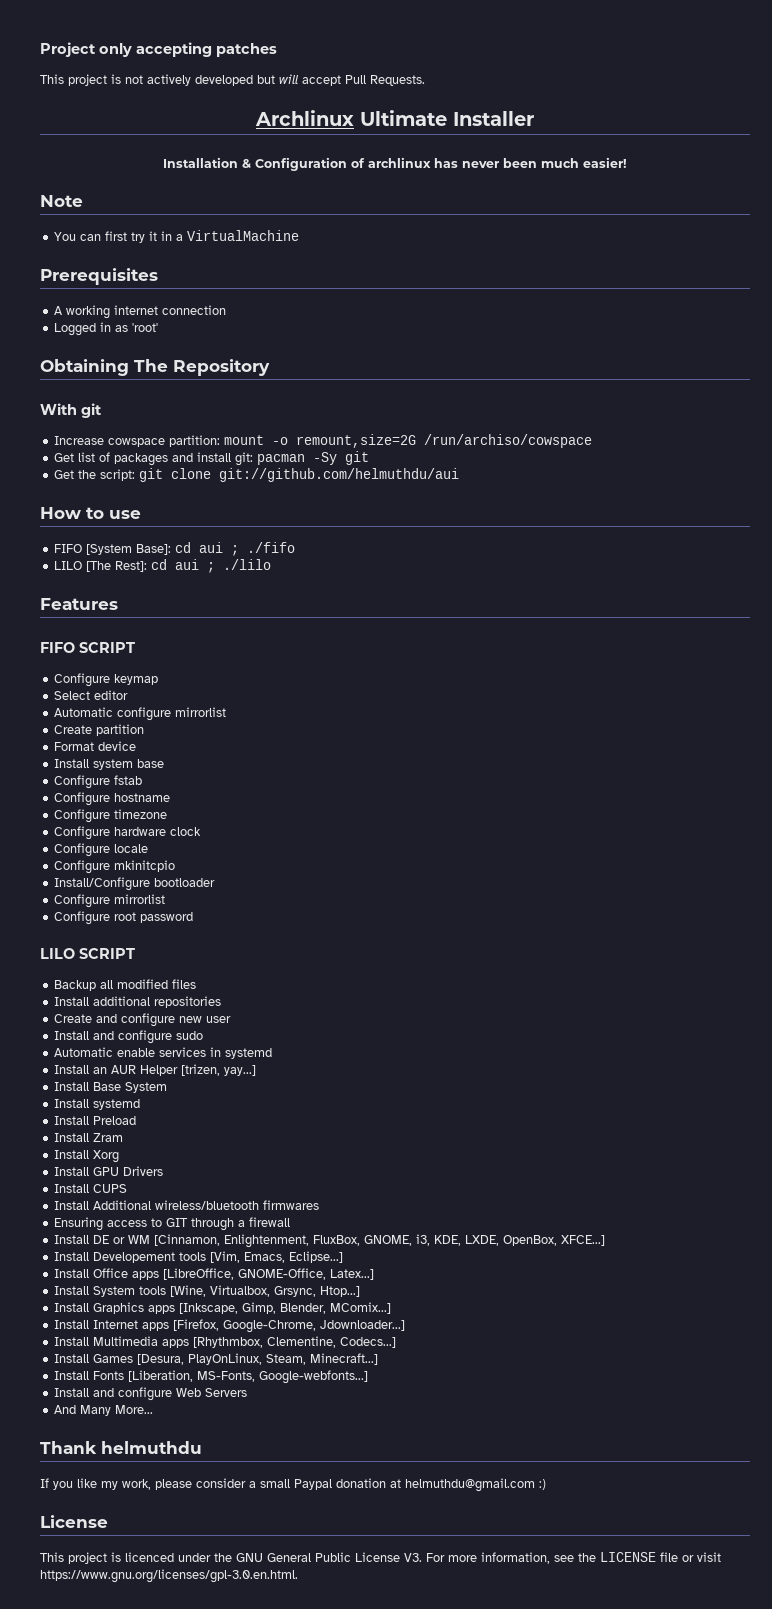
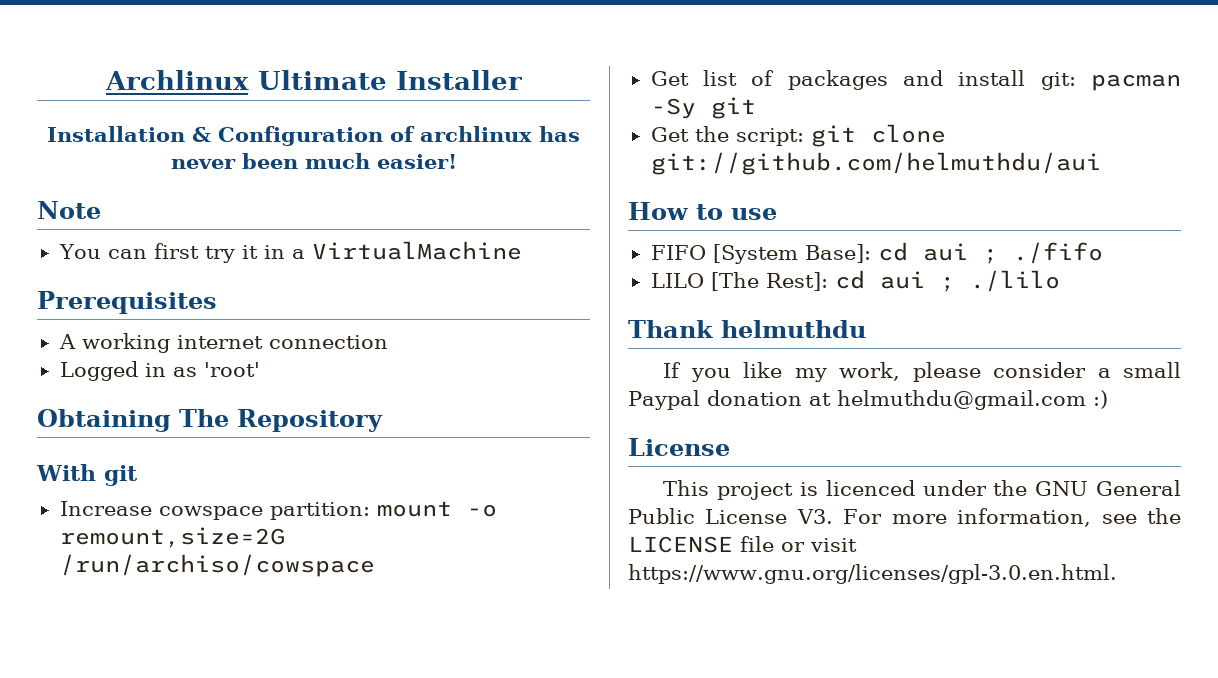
- Project only accepting patches
- This project is not actively developed but will accept Pull Requests.
- Features
- FIFO SCRIPT
- Configure keymap
- Select editor
- Automatic configure mirrorlist
- Create partition
- Format device
- Install system base
- Configure fstab
- Configure hostname
- Configure timezone
- Configure hardware clock
- Configure locale
- Configure mkinitcpio
- Install/Configure bootloader
- Configure mirrorlist
- Configure root password
- LILO SCRIPT
- Backup all modified files
- Install additional repositories
- Create and configure new user
- Install and configure sudo
- Automatic enable services in systemd
- Install an AUR Helper [trizen, yay...]
- Install Base System
- Install systemd
- Install Preload
- Install Zram
- Install Xorg
- Install GPU Drivers
- Install CUPS
- Install Additional wireless/bluetooth firmwares
- Ensuring access to GIT through a firewall
- Install DE or WM [Cinnamon, Enlightenment, FluxBox, GNOME, i3, KDE, LXDE, OpenBox, XFCE...]
- Install Developement tools [Vim, Emacs, Eclipse...]
- Install Office apps [LibreOffice, GNOME-Office, Latex...]
- Install System tools [Wine, Virtualbox, Grsync, Htop...]
- Install Graphics apps [Inkscape, Gimp, Blender, MComix...]
- Install Internet apps [Firefox, Google-Chrome, Jdownloader...]
- Install Multimedia apps [Rhythmbox, Clementine, Codecs...]
- Install Games [Desura, PlayOnLinux, Steam, Minecraft...]
- Install Fonts [Liberation, MS-Fonts, Google-webfonts...]
- Install and configure Web Servers
- And Many More...

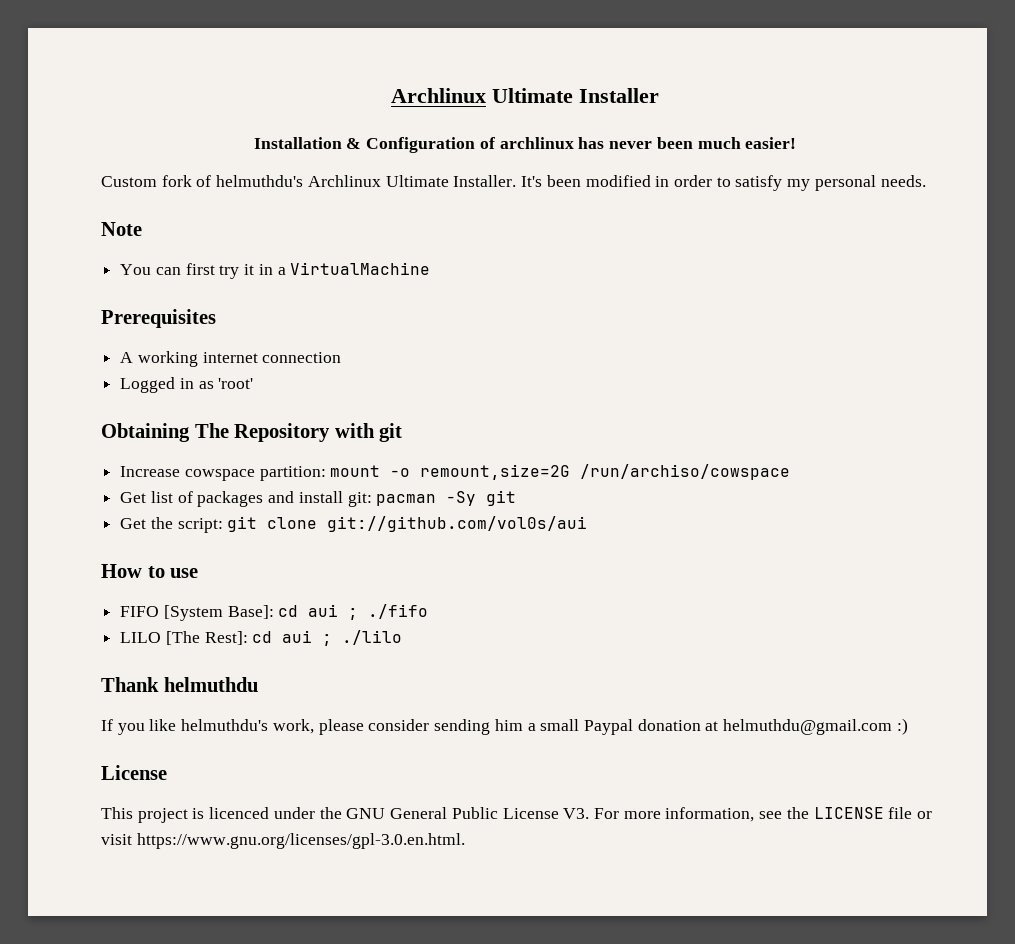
+ Custom fork of helmuthdu's Archlinux Ultimate Installer. It's been modified in order to satisfy my personal needs.
- Obtaining The Repository
- With git
+ Obtaining The Repository with git
- Get the script: git clone git://github.com/helmuthdu/aui
+ Get the script: git clone git://github.com/vol0s/aui
- If you like my work, please consider a small Paypal donation at helmuthdu@gmail.com :)
+ If you like helmuthdu's work, please consider sending him a small Paypal donation at helmuthdu@gmail.com :)

